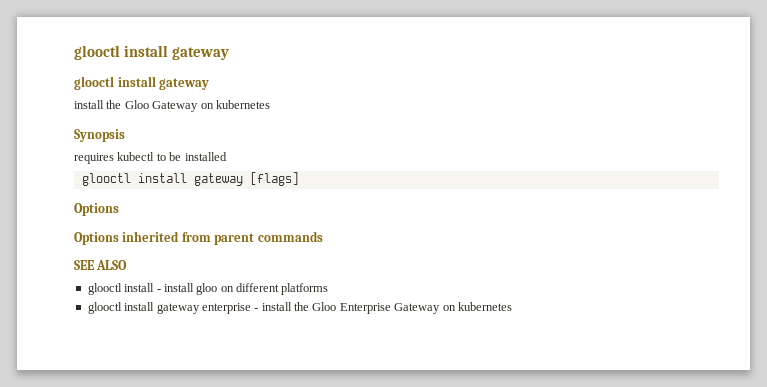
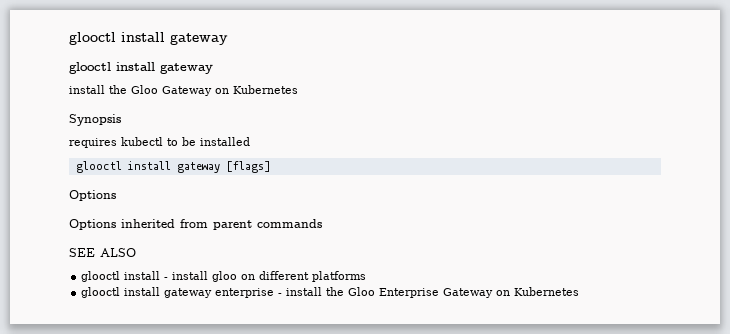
- install the Gloo Gateway on kubernetes
+ install the Gloo Gateway on Kubernetes
- glooctl install gateway enterprise - install the Gloo Enterprise Gateway on kubernetes
+ glooctl install gateway enterprise - install the Gloo Enterprise Gateway on Kubernetes

